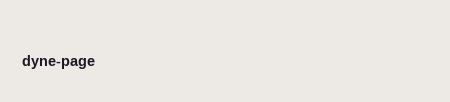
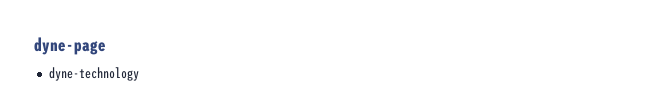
+ dyne-technology

